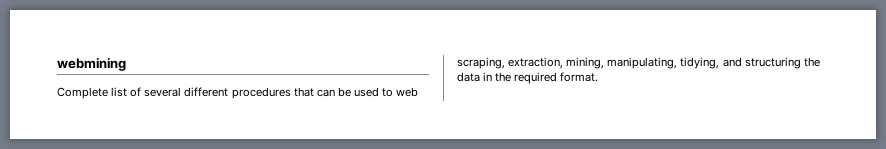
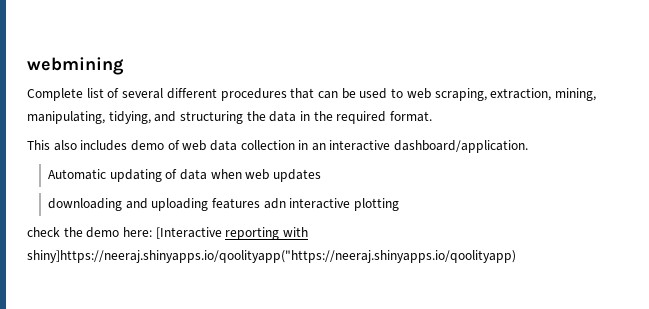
+ This also includes demo of web data collection in an interactive dashboard/application.
+ Automatic updating of data when web updates
+ downloading and uploading features adn interactive plotting
+ check the demo here: [Interactive reporting with shiny]https://neeraj.shinyapps.io/qoolityapp("https://neeraj.shinyapps.io/qoolityapp)

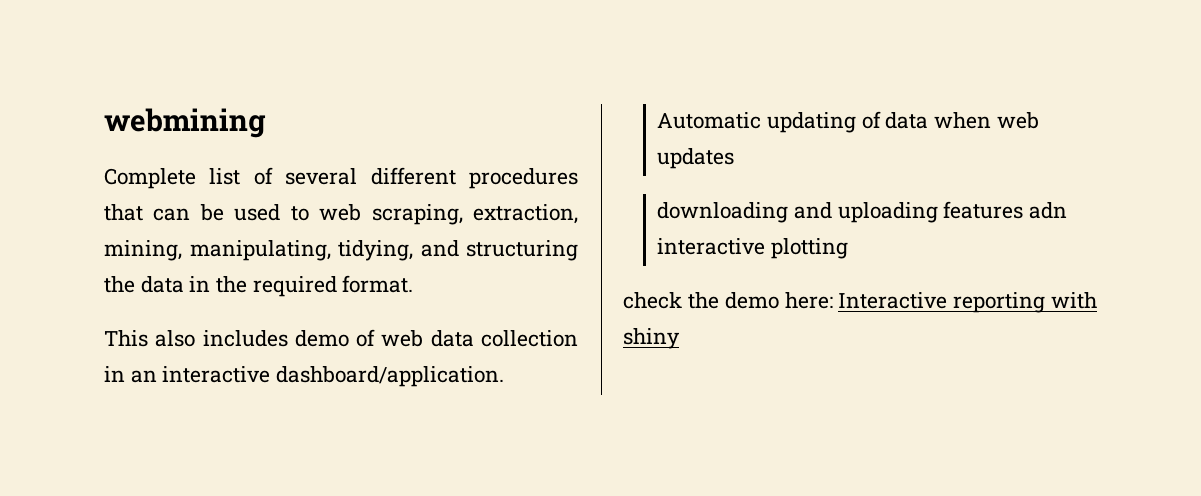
- check the demo here: [Interactive reporting with shiny]https://neeraj.shinyapps.io/qoolityapp("https://neeraj.shinyapps.io/qoolityapp)
+ check the demo here: Interactive reporting with shiny

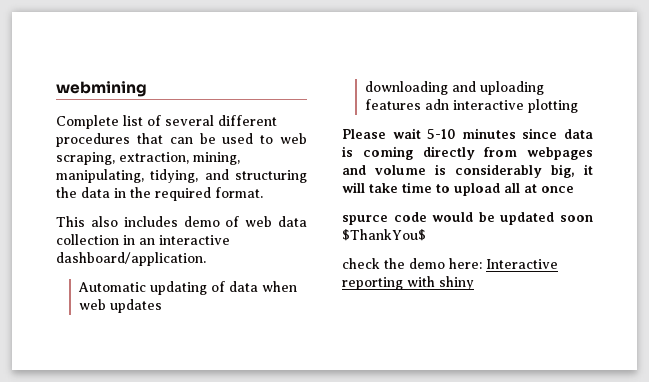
+ Please wait 5-10 minutes since data is coming directly from webpages and volume is considerably big, it will take time to upload all at once
+ spurce code would be updated soon $ThankYou$

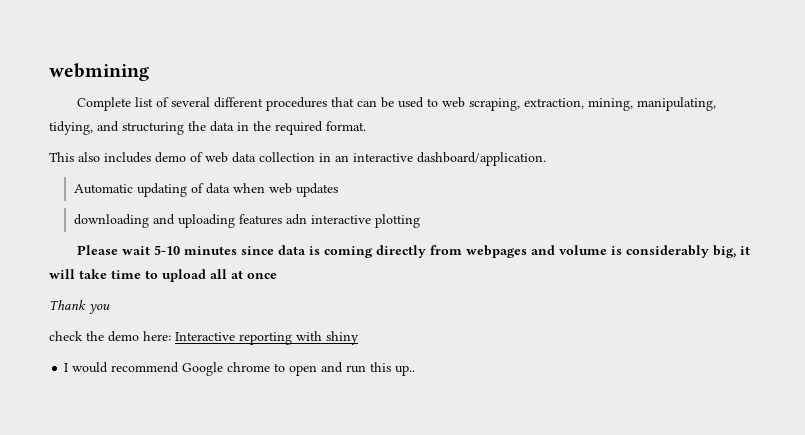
- spurce code would be updated soon $ThankYou$
+ Thank you
+ I would recommend Google chrome to open and run this up..

